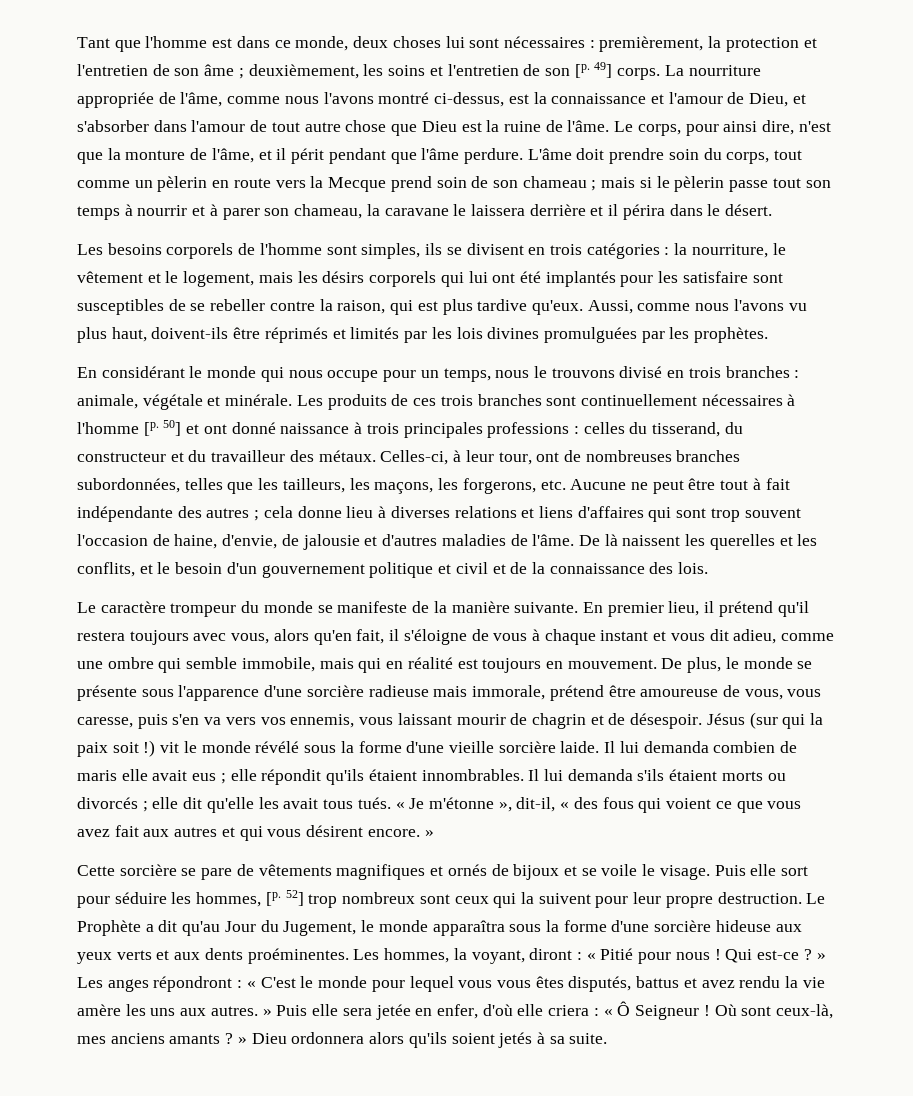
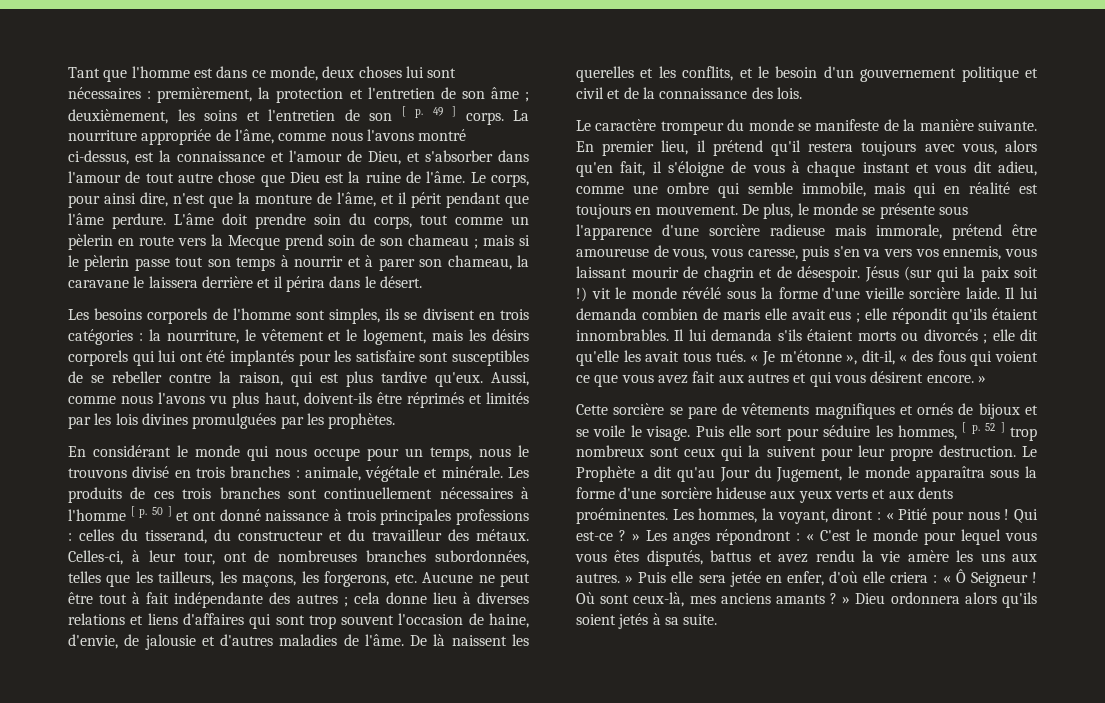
- Tant que l'homme est dans ce monde, deux choses lui sont nécessaires : premièrement, la protection et l'entretien de son âme ; deuxièmement, les soins et l'entretien de son [p. 49] corps.
+ Tant que l'homme est dans ce monde, deux choses lui sont nécessaires : premièrement, la protection et l'entretien de son âme ; deuxièmement, les soins et l'entretien de son [ p. 49 ] corps.
- Les produits de ces trois branches sont continuellement nécessaires à l'homme [p. 50] et ont donné naissance à trois principales professions : celles du tisserand, du constructeur et du travailleur des métaux.
+ Les produits de ces trois branches sont continuellement nécessaires à l'homme [ p. 50 ] et ont donné naissance à trois principales professions : celles du tisserand, du constructeur et du travailleur des métaux.
- Puis elle sort pour séduire les hommes, [p. 52] trop nombreux sont ceux qui la suivent pour leur propre destruction.
+ Puis elle sort pour séduire les hommes, [ p. 52 ] trop nombreux sont ceux qui la suivent pour leur propre destruction.

